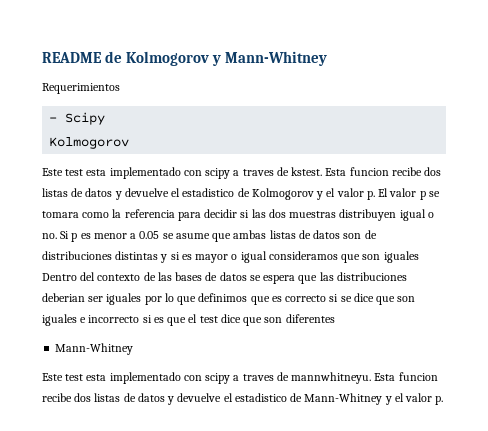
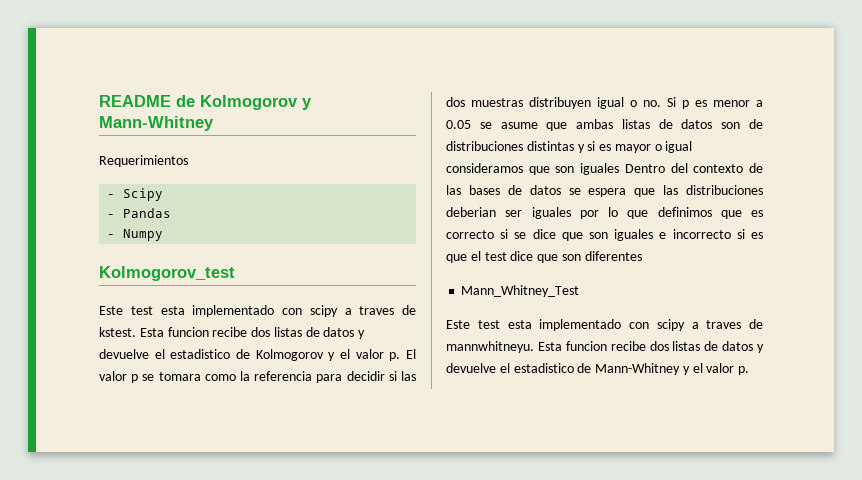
  - Scipy
- Kolmogorov
+ - Pandas
+ - Numpy
+ Kolmogorov_test
  Esta funcion recibe dos listas de datos y devuelve el estadistico de Kolmogorov y el valor p. El valor p se tomara como la referencia para decidir si las dos muestras distribuyen igual o no. Si p es menor a 0.05 se asume que ambas listas de datos son de distribuciones distintas y si es mayor o igual consideramos que son iguales Dentro del contexto de las bases de datos se espera que las distribuciones deberian ser iguales por lo que definimos que es correcto si se dice que son iguales e incorrecto si es que el test dice que son diferentes
- Mann-Whitney
+ Mann_Whitney_Test

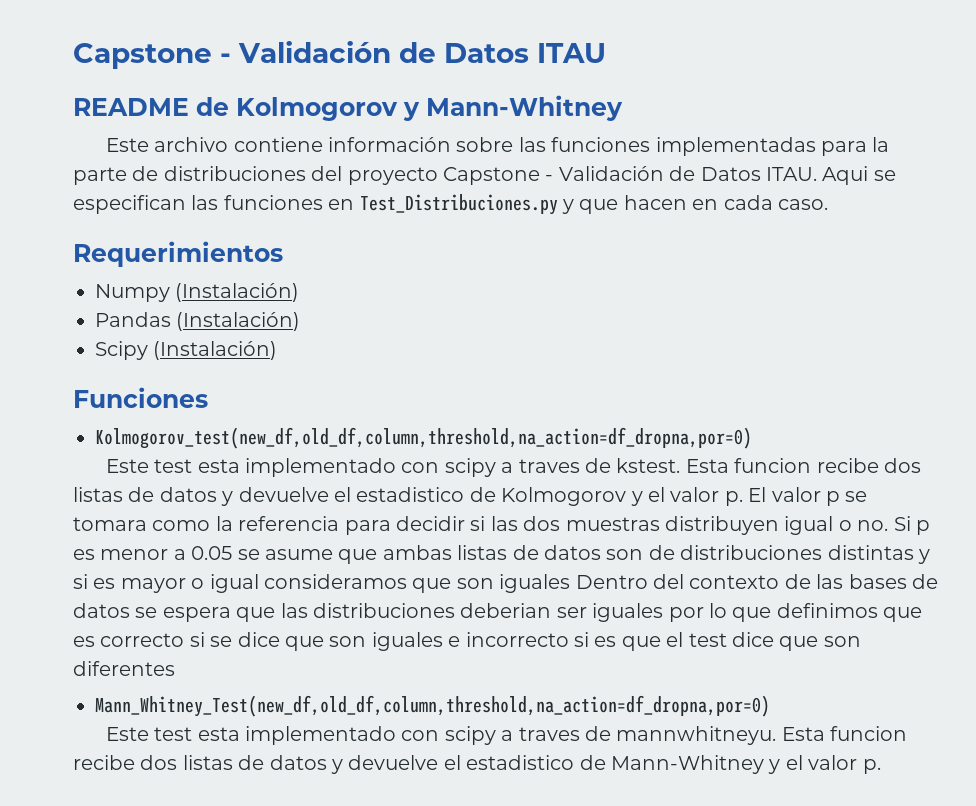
+ Capstone - Validación de Datos ITAU
+ Este archivo contiene información sobre las funciones implementadas para la parte de distribuciones del proyecto Capstone - Validación de Datos ITAU. Aqui se especifican las funciones en Test_Distribuciones.py y que hacen en cada caso.
  Requerimientos
- - Scipy
- - Pandas
- - Numpy
- Kolmogorov_test
+ Numpy (Instalación)
+ Pandas (Instalación)
+ Scipy (Instalación)
+ Funciones
+ Kolmogorov_test(new_df,old_df,column,threshold,na_action=df_dropna,por=0)
- Mann_Whitney_Test
+ Mann_Whitney_Test(new_df,old_df,column,threshold,na_action=df_dropna,por=0)

